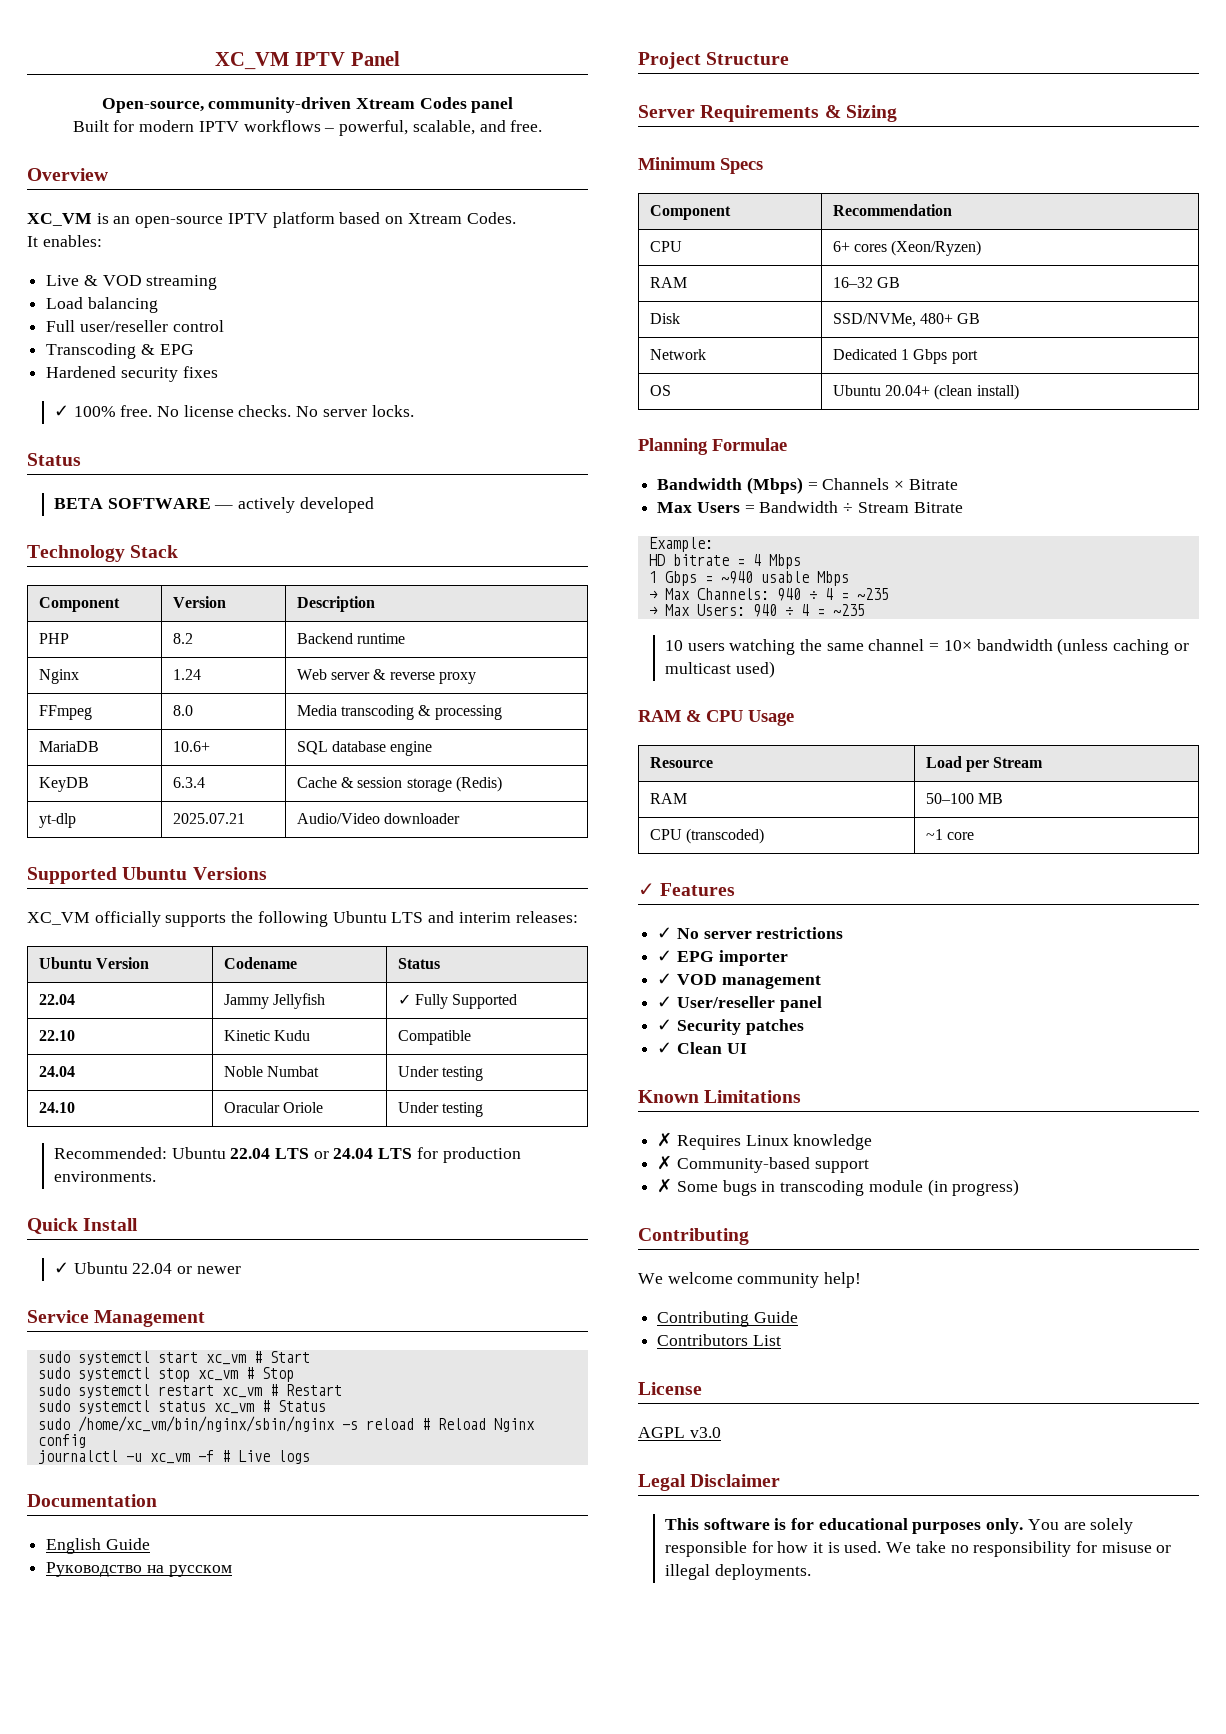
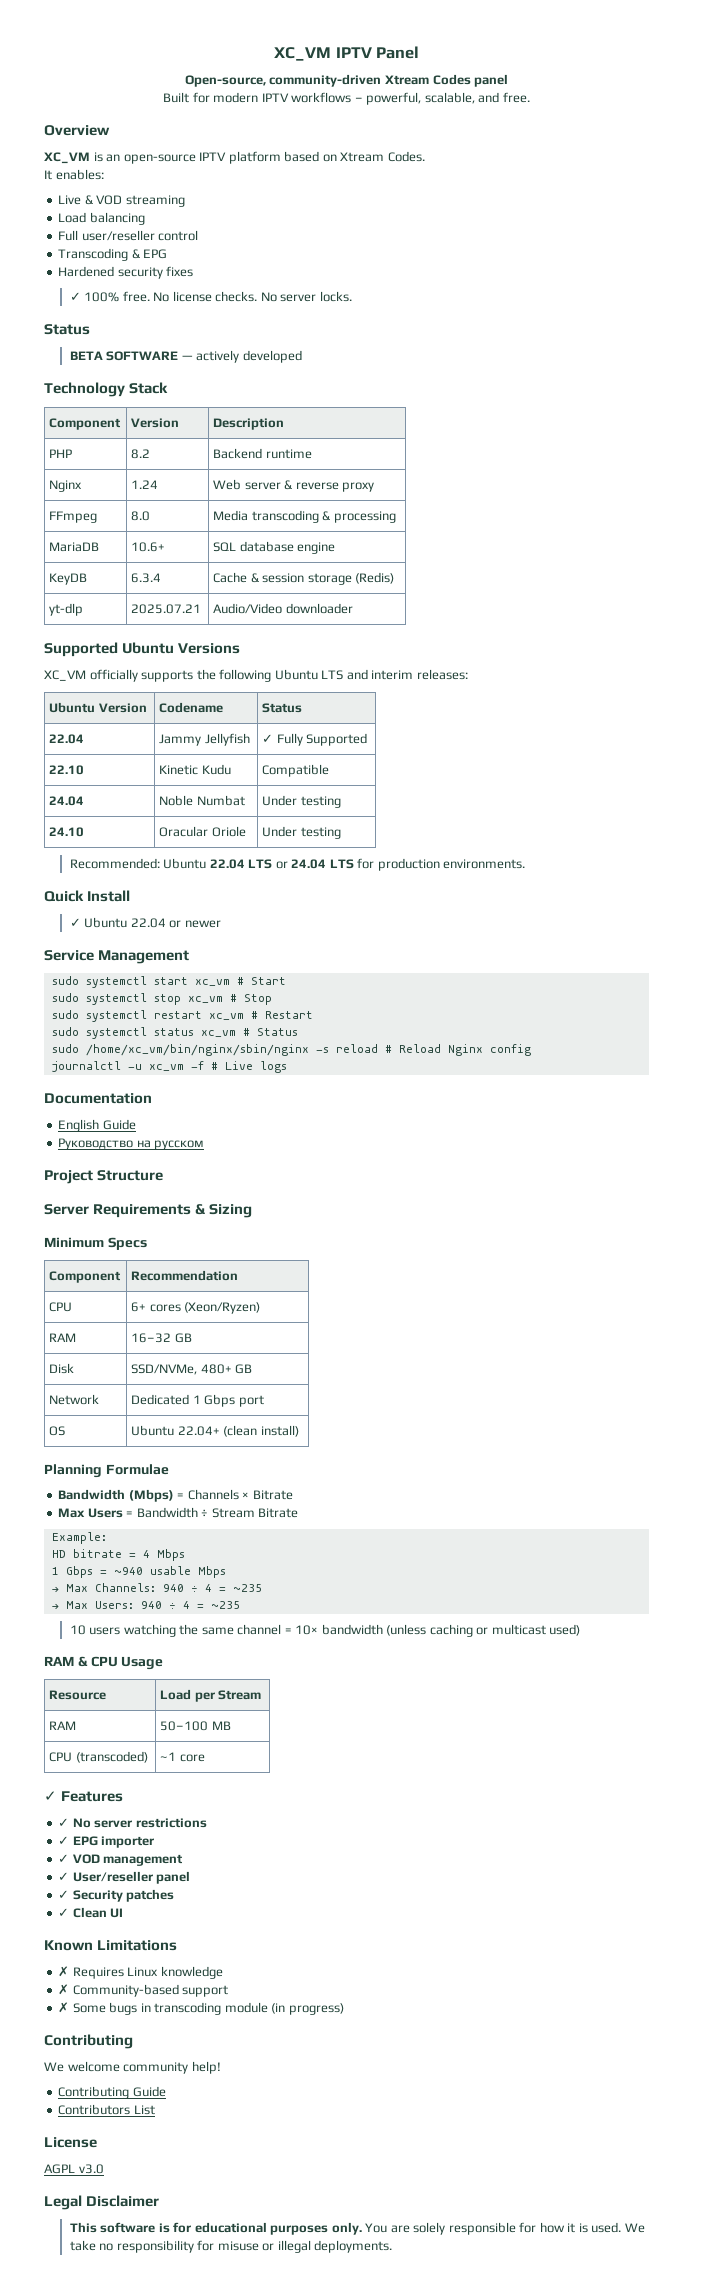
- OS | Ubuntu 20.04+ (clean install)
+ OS | Ubuntu 22.04+ (clean install)

